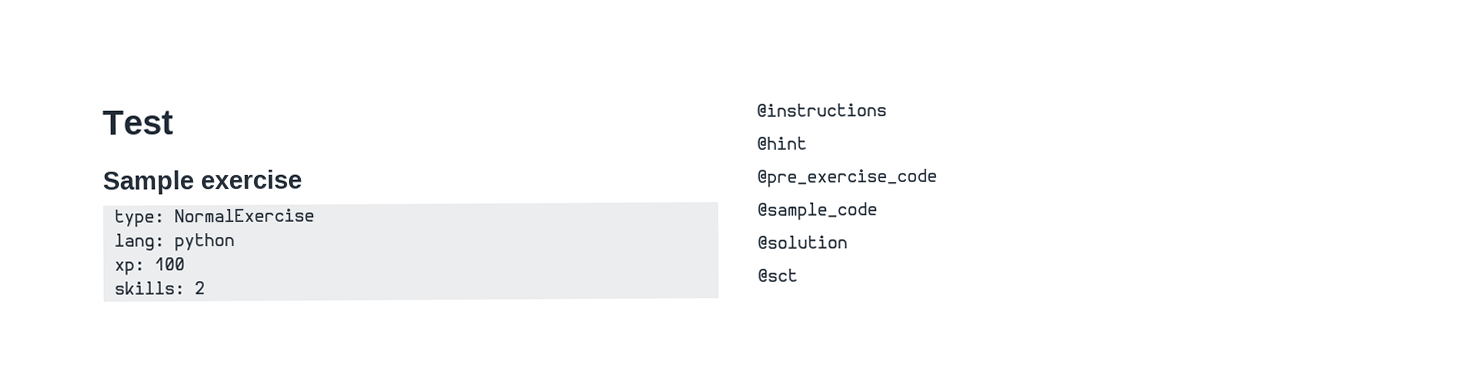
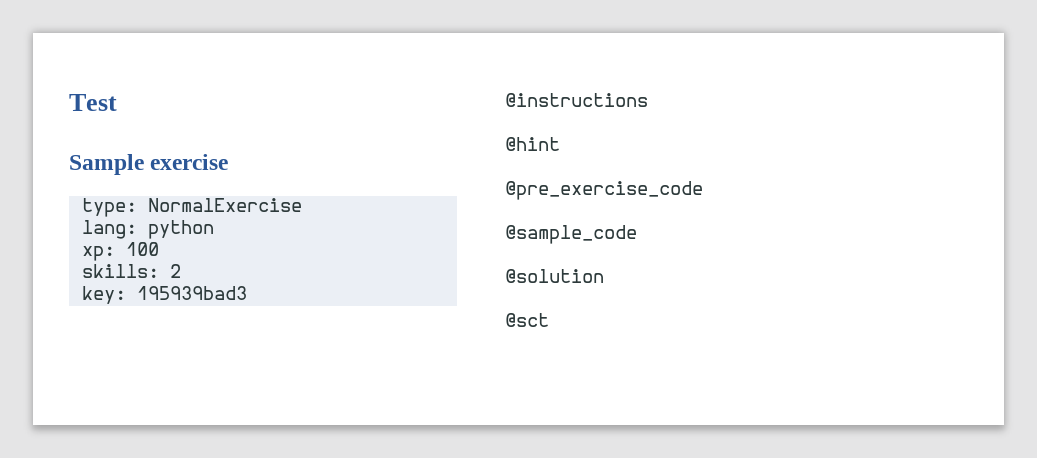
+ key: 195939bad3

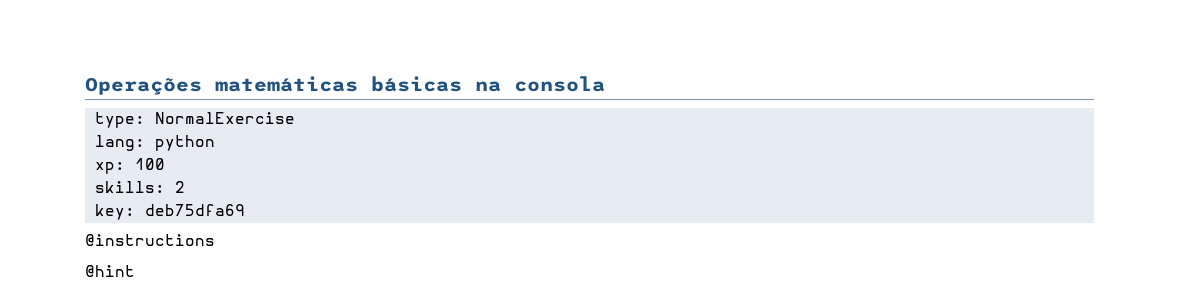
- Test
- Sample exercise
+ Operações matemáticas básicas na consola
- key: 195939bad3
+ key: deb75dfa69
- @pre_exercise_code
- @sample_code
- @solution
- @sct

